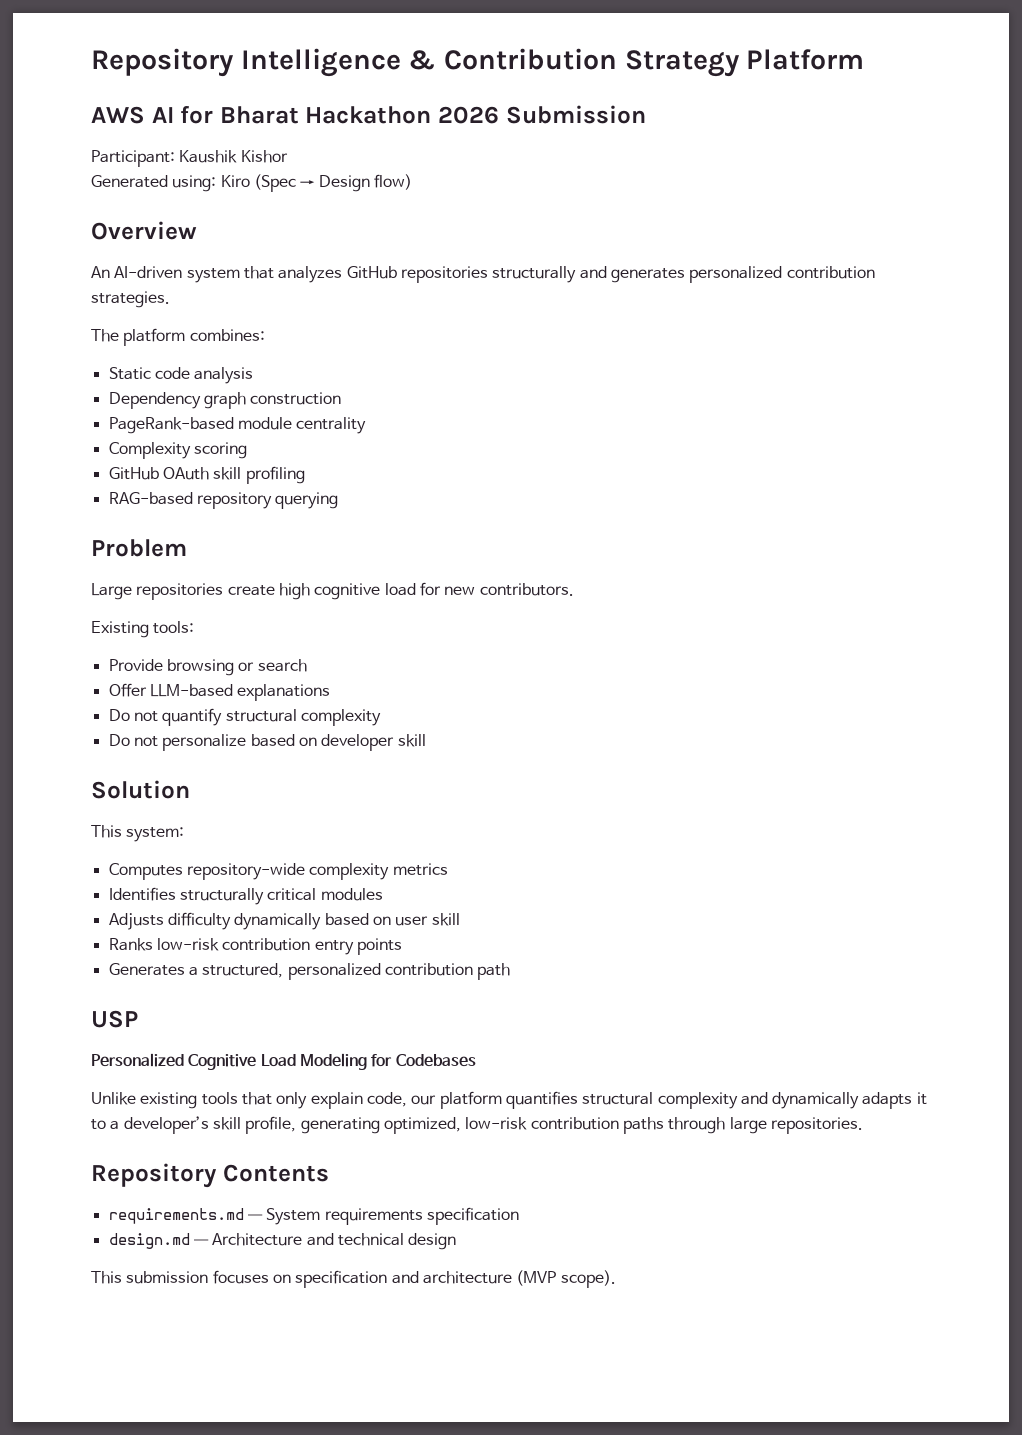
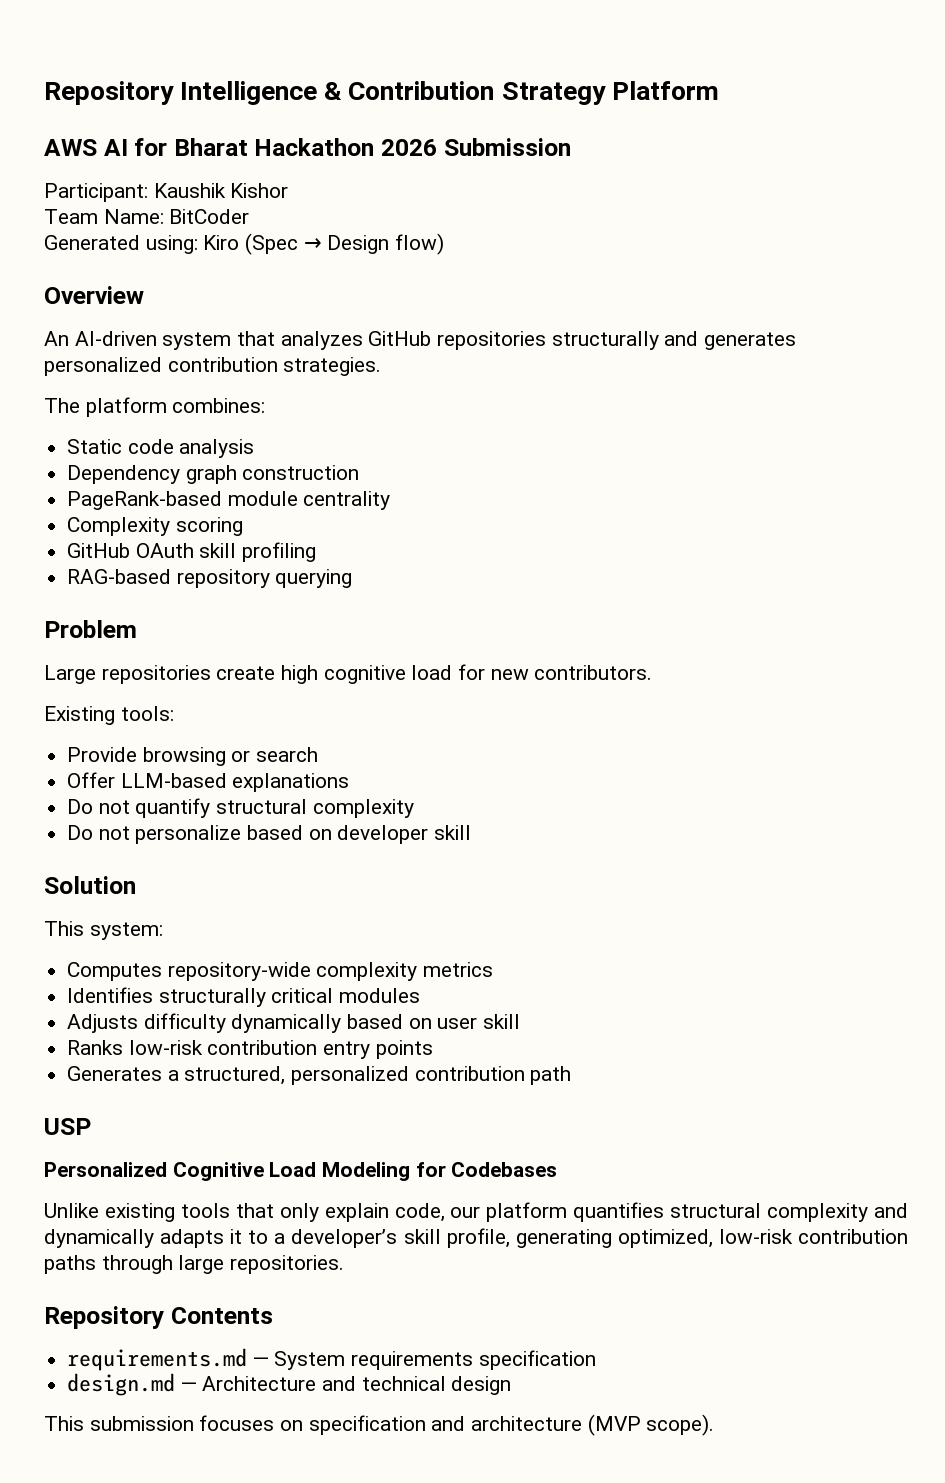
+ Team Name: BitCoder

